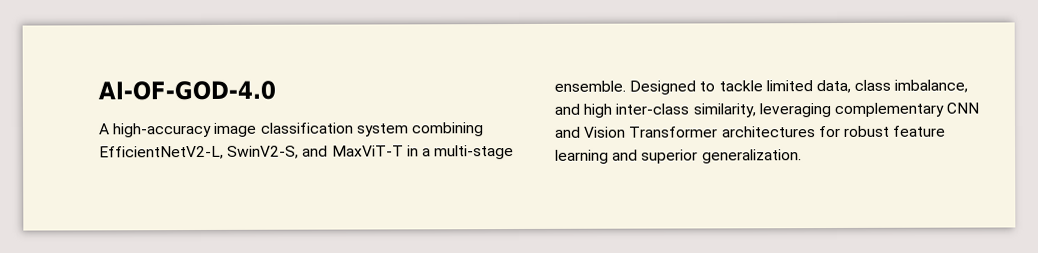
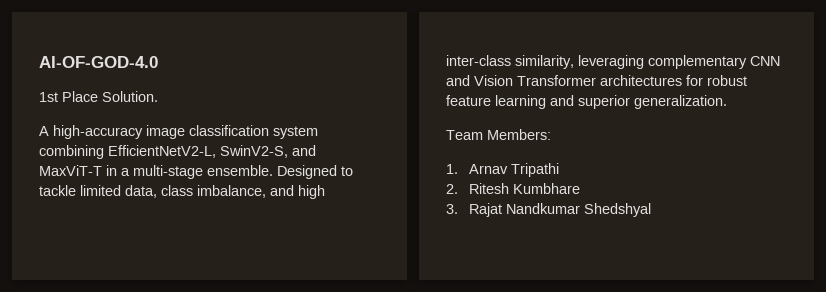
+ 1st Place Solution.
+ Team Members:
+ 1. Arnav Tripathi
+ 2. Ritesh Kumbhare
+ 3. Rajat Nandkumar Shedshyal

